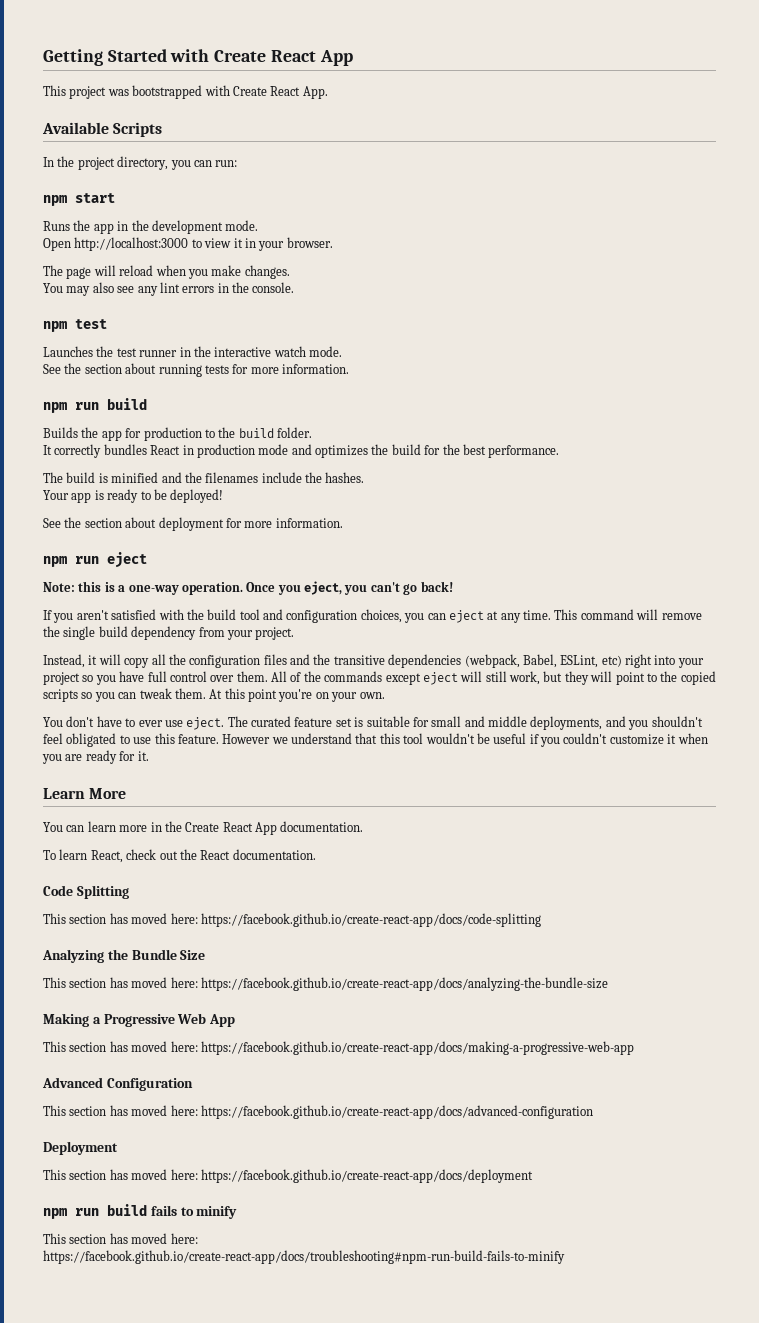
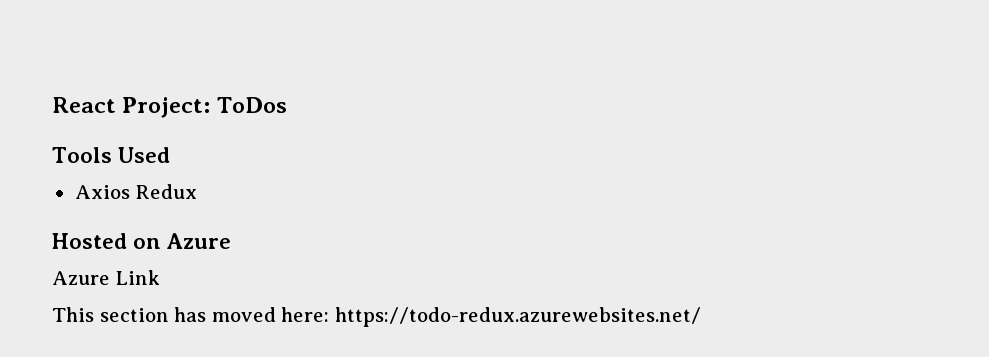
- Getting Started with Create React App
- This project was bootstrapped with Create React App.
- Available Scripts
- In the project directory, you can run:
- npm start
- Runs the app in the development mode.
- Open http://localhost:3000 to view it in your browser.
- The page will reload when you make changes.
- You may also see any lint errors in the console.
- npm test
- Launches the test runner in the interactive watch mode.
- See the section about running tests for more information.
- npm run build
- Builds the app for production to the build folder.
- It correctly bundles React in production mode and optimizes the build for the best performance.
- The build is minified and the filenames include the hashes.
- Your app is ready to be deployed!
- See the section about deployment for more information.
- npm run eject
- Note: this is a one-way operation. Once you eject, you can't go back!
- If you aren't satisfied with the build tool and configuration choices, you can eject at any time. This command will remove the single build dependency from your project.
- Instead, it will copy all the configuration files and the transitive dependencies (webpack, Babel, ESLint, etc) right into your project so you have full control over them. All of the commands except eject will still work, but they will point to the copied scripts so you can tweak them. At this point you're on your own.
- You don't have to ever use eject. The curated feature set is suitable for small and middle deployments, and you shouldn't feel obligated to use this feature. However we understand that this tool wouldn't be useful if you couldn't customize it when you are ready for it.
- Learn More
- You can learn more in the Create React App documentation.
- To learn React, check out the React documentation.
- Code Splitting
- This section has moved here: https://facebook.github.io/create-react-app/docs/code-splitting
- Analyzing the Bundle Size
- This section has moved here: https://facebook.github.io/create-react-app/docs/analyzing-the-bundle-size
- Making a Progressive Web App
- This section has moved here: https://facebook.github.io/create-react-app/docs/making-a-progressive-web-app
- Advanced Configuration
- This section has moved here: https://facebook.github.io/create-react-app/docs/advanced-configuration
- Deployment
- This section has moved here: https://facebook.github.io/create-react-app/docs/deployment
- npm run build fails to minify
- This section has moved here: https://facebook.github.io/create-react-app/docs/troubleshooting#npm-run-build-fails-to-minify
+ React Project: ToDos
+ Tools Used
+ Axios Redux
+ Hosted on Azure
+ Azure Link
+ This section has moved here: https://todo-redux.azurewebsites.net/

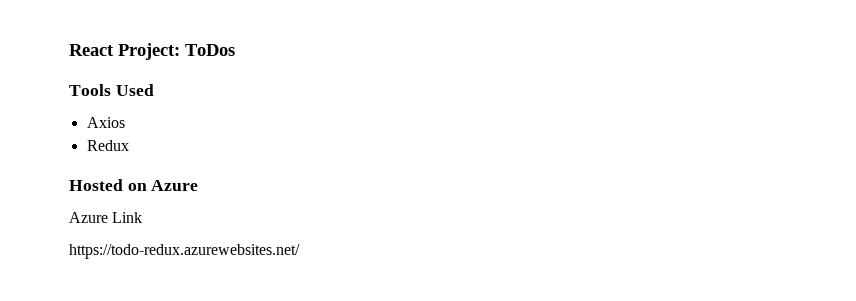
- Axios Redux
+ Axios
+ Redux
- This section has moved here: https://todo-redux.azurewebsites.net/
+ https://todo-redux.azurewebsites.net/

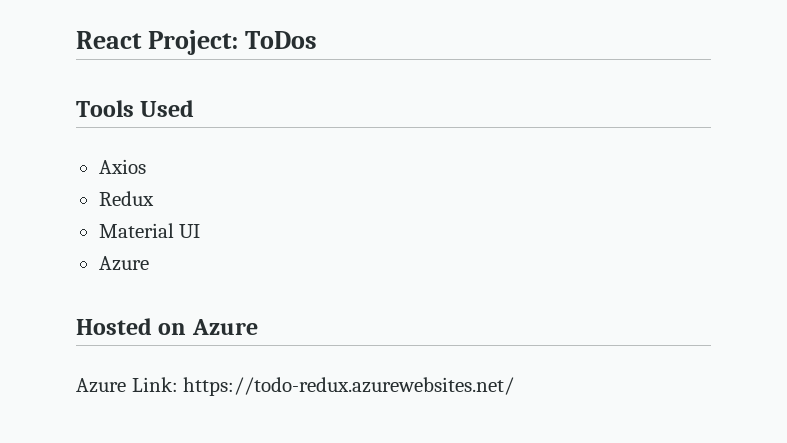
+ Material UI
+ Azure
- Azure Link
- https://todo-redux.azurewebsites.net/
+ Azure Link: https://todo-redux.azurewebsites.net/

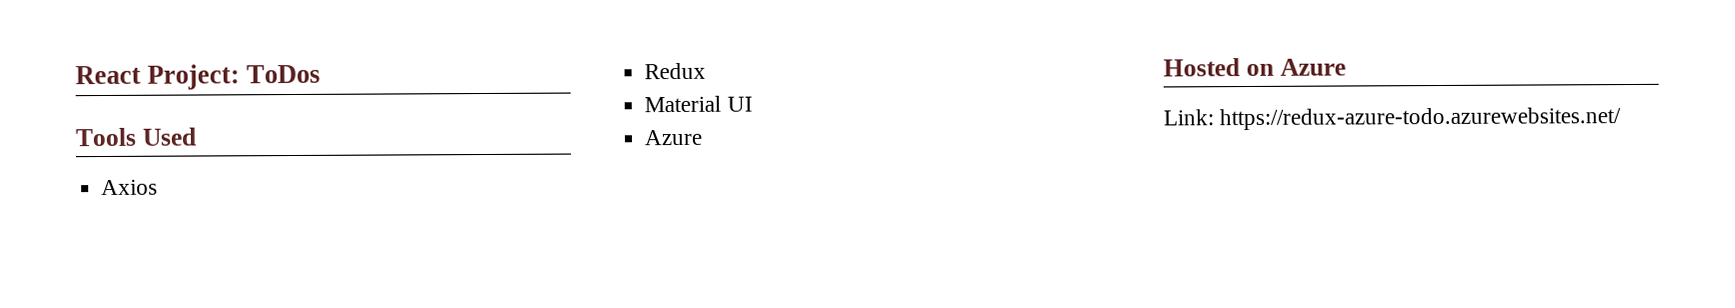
- Azure Link: https://todo-redux.azurewebsites.net/
+ Link: https://redux-azure-todo.azurewebsites.net/

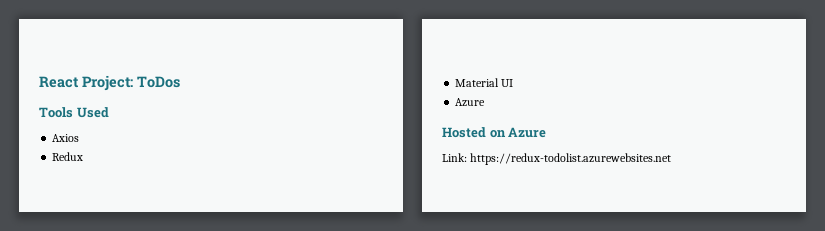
- Link: https://redux-azure-todo.azurewebsites.net/
+ Link: https://redux-todolist.azurewebsites.net

